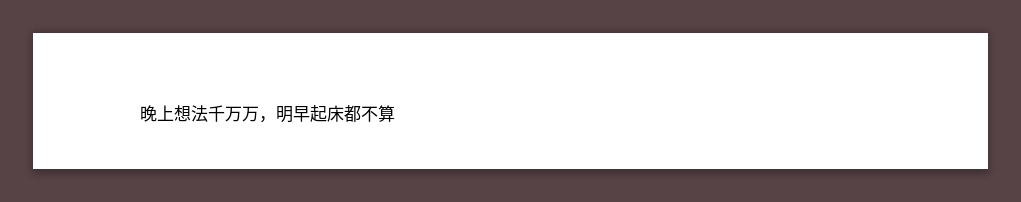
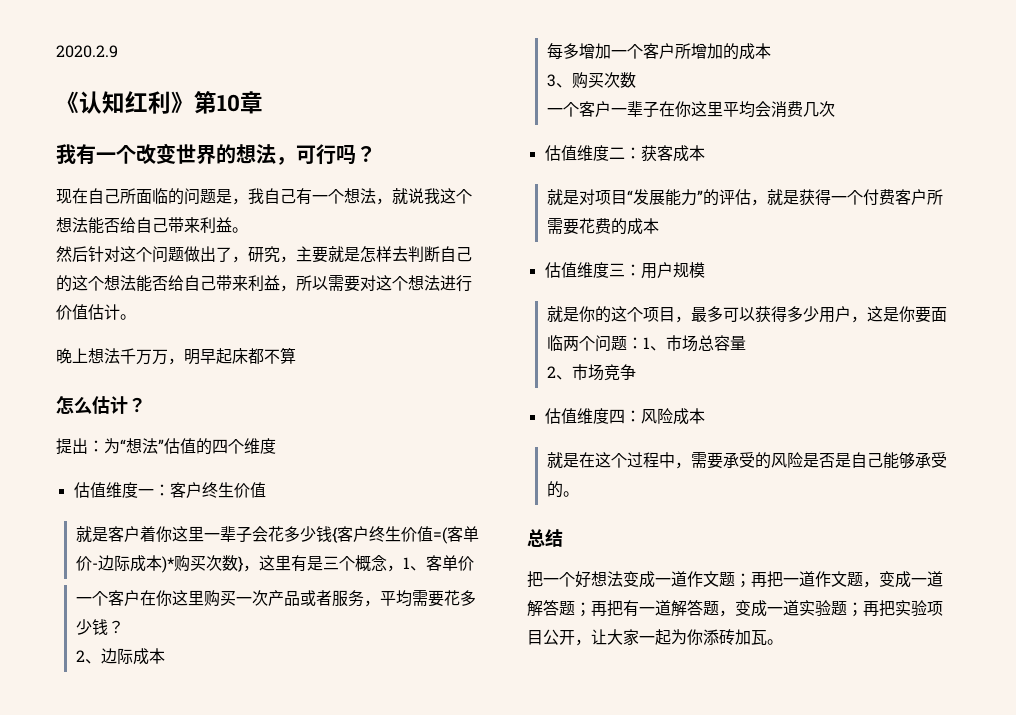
+ 2020.2.9
+ 《认知红利》第10章
+ 我有一个改变世界的想法，可行吗？
+ 现在自己所面临的问题是，我自己有一个想法，就说我这个想法能否给自己带来利益。
+ 然后针对这个问题做出了，研究，主要就是怎样去判断自己的这个想法能否给自己带来利益，所以需要对这个想法进行价值估计。
+ 怎么估计？
+ 提出：为“想法”估值的四个维度
+ 估值维度一：客户终生价值
+ 就是客户着你这里一辈子会花多少钱{客户终生价值=(客单价-边际成本)*购买次数}，这里有是三个概念，1、客单价
+ 一个客户在你这里购买一次产品或者服务，平均需要花多少钱？
+ 2、边际成本
+ 每多增加一个客户所增加的成本
+ 3、购买次数
+ 一个客户一辈子在你这里平均会消费几次
+ 估值维度二：获客成本
+ 就是对项目“发展能力”的评估，就是获得一个付费客户所需要花费的成本
+ 估值维度三：用户规模
+ 就是你的这个项目，最多可以获得多少用户，这是你要面临两个问题：1、市场总容量
+ 2、市场竞争
+ 估值维度四：风险成本
+ 就是在这个过程中，需要承受的风险是否是自己能够承受的。
+ 总结
+ 把一个好想法变成一道作文题；再把一道作文题，变成一道解答题；再把有一道解答题，变成一道实验题；再把实验项目公开，让大家一起为你添砖加瓦。

